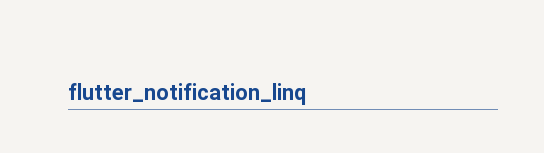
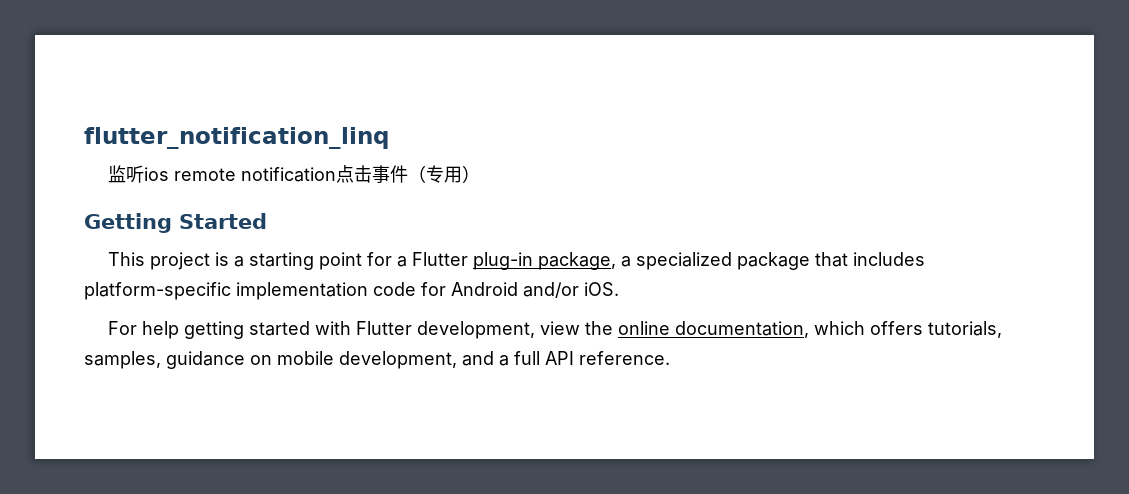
+ 监听ios remote notification点击事件（专用）
+ Getting Started
+ This project is a starting point for a Flutter plug-in package, a specialized package that includes platform-specific implementation code for Android and/or iOS.
+ For help getting started with Flutter development, view the online documentation, which offers tutorials, samples, guidance on mobile development, and a full API reference.

